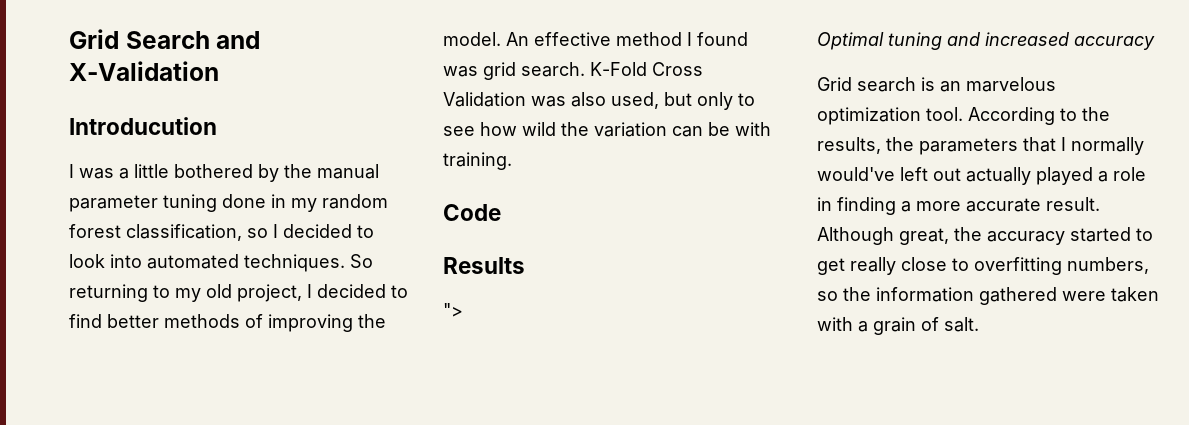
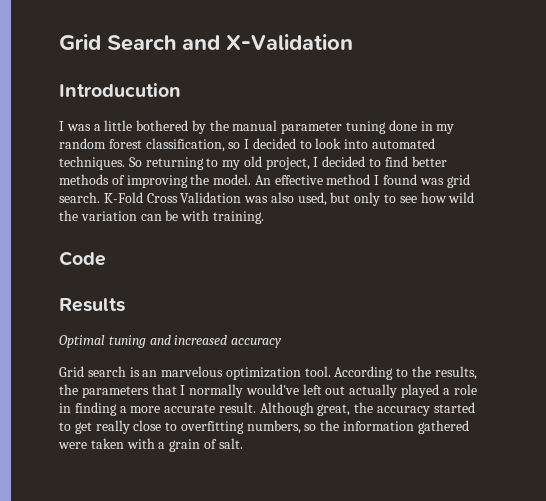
- ">

